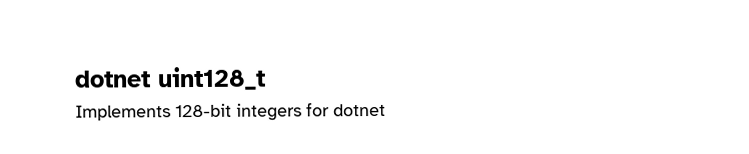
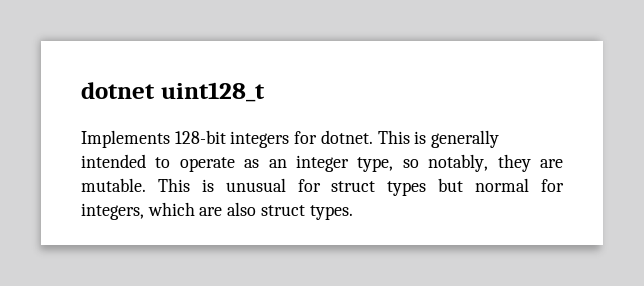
- Implements 128-bit integers for dotnet
+ Implements 128-bit integers for dotnet. This is generally intended to operate as an integer type, so notably, they are mutable. This is unusual for struct types but normal for integers, which are also struct types.

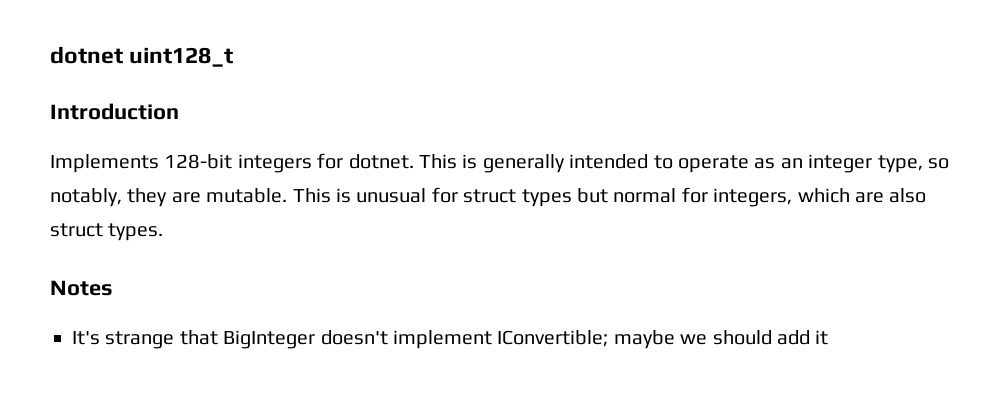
+ Introduction
+ Notes
+ It's strange that BigInteger doesn't implement IConvertible; maybe we should add it

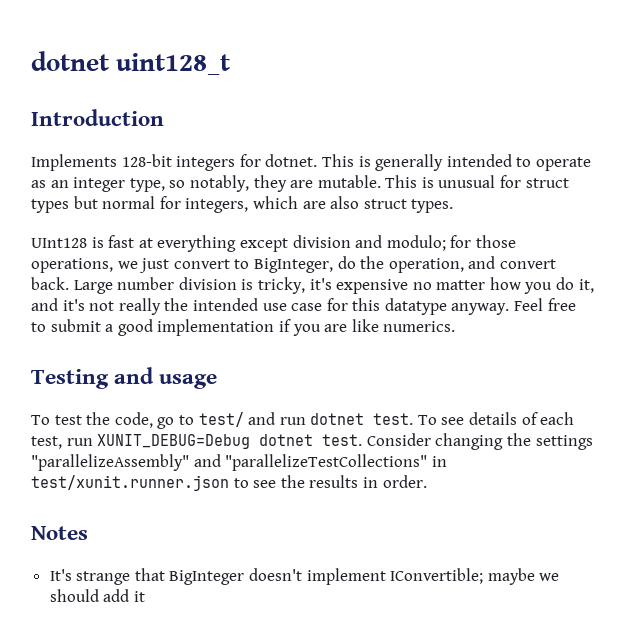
+ UInt128 is fast at everything except division and modulo; for those operations, we just convert to BigInteger, do the operation, and convert back. Large number division is tricky, it's expensive no matter how you do it, and it's not really the intended use case for this datatype anyway. Feel free to submit a good implementation if you are like numerics.
+ Testing and usage
+ To test the code, go to test/ and run dotnet test. To see details of each test, run XUNIT_DEBUG=Debug dotnet test. Consider changing the settings "parallelizeAssembly" and "parallelizeTestCollections" in test/xunit.runner.json to see the results in order.

